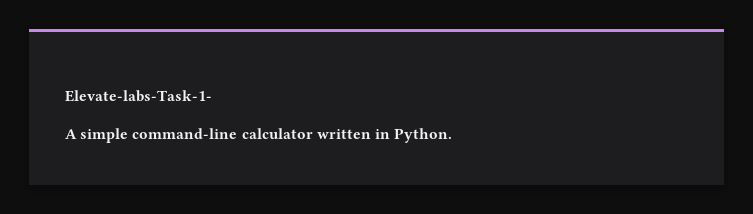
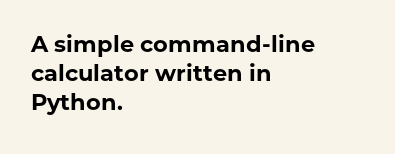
- Elevate-labs-Task-1-

